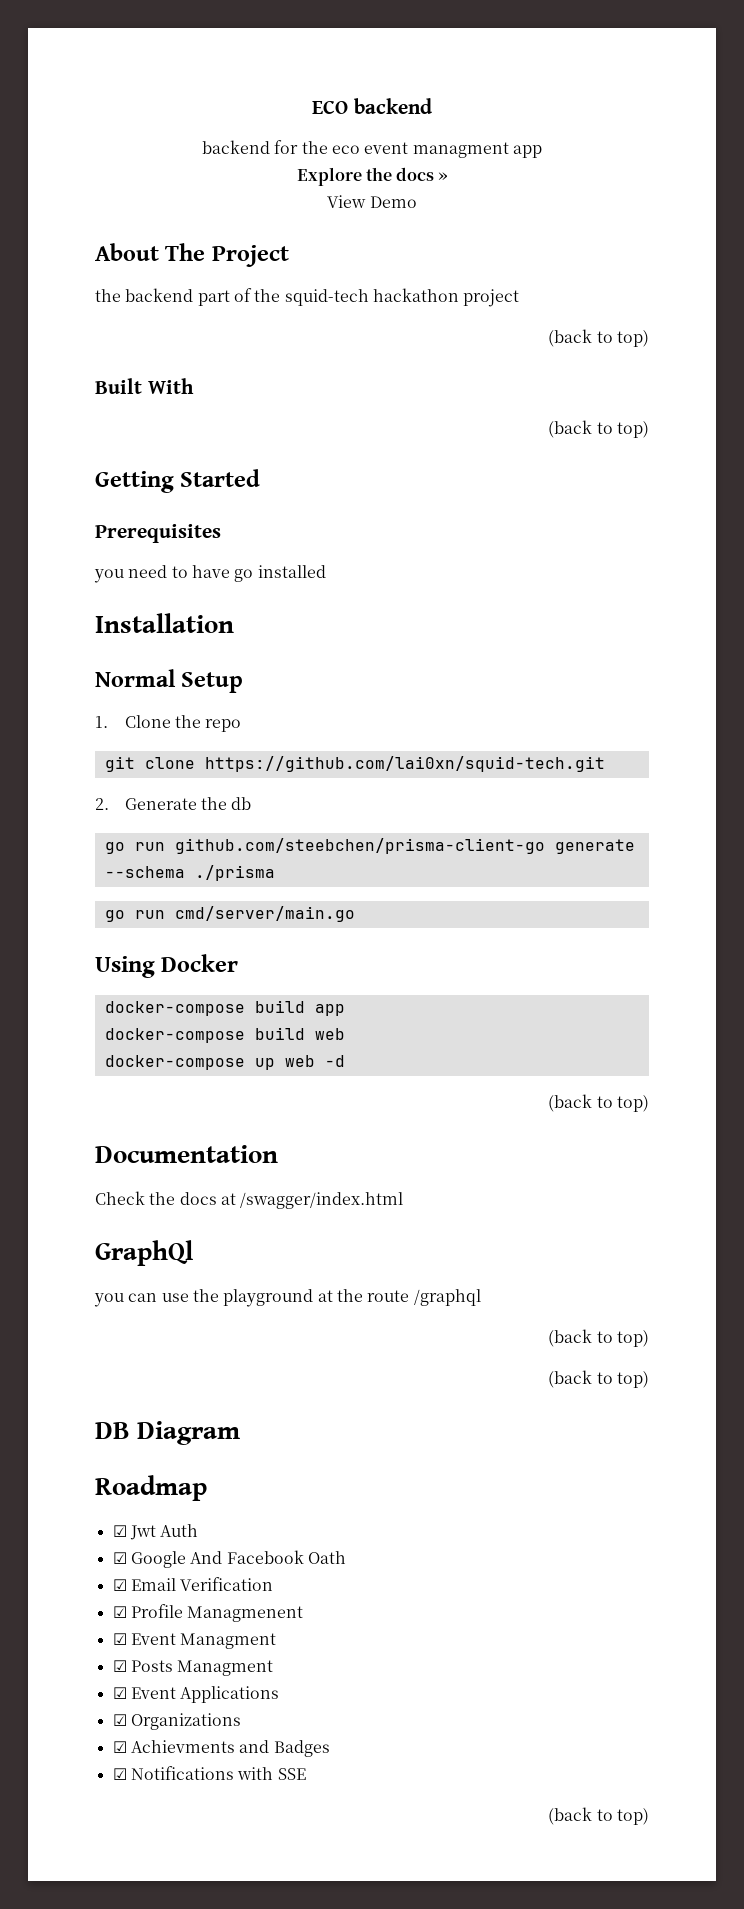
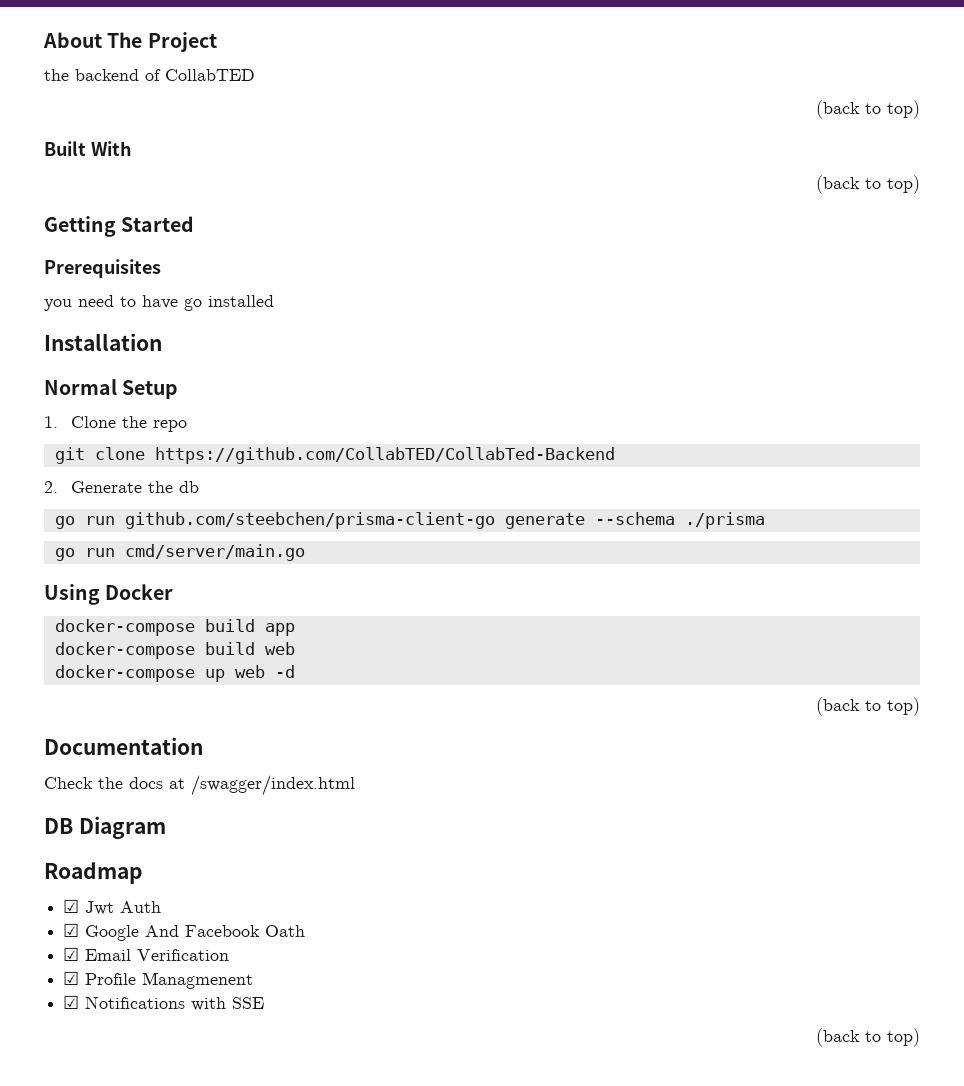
- ECO backend
- backend for the eco event managment app
- Explore the docs »
- View Demo
- the backend part of the squid-tech hackathon project
+ the backend of CollabTED
- git clone https://github.com/lai0xn/squid-tech.git
+ git clone https://github.com/CollabTED/CollabTed-Backend
- GraphQl
- you can use the playground at the route /graphql
- (back to top)
- (back to top)
- ☑ Event Managment
- ☑ Posts Managment
- ☑ Event Applications
- ☑ Organizations
- ☑ Achievments and Badges

